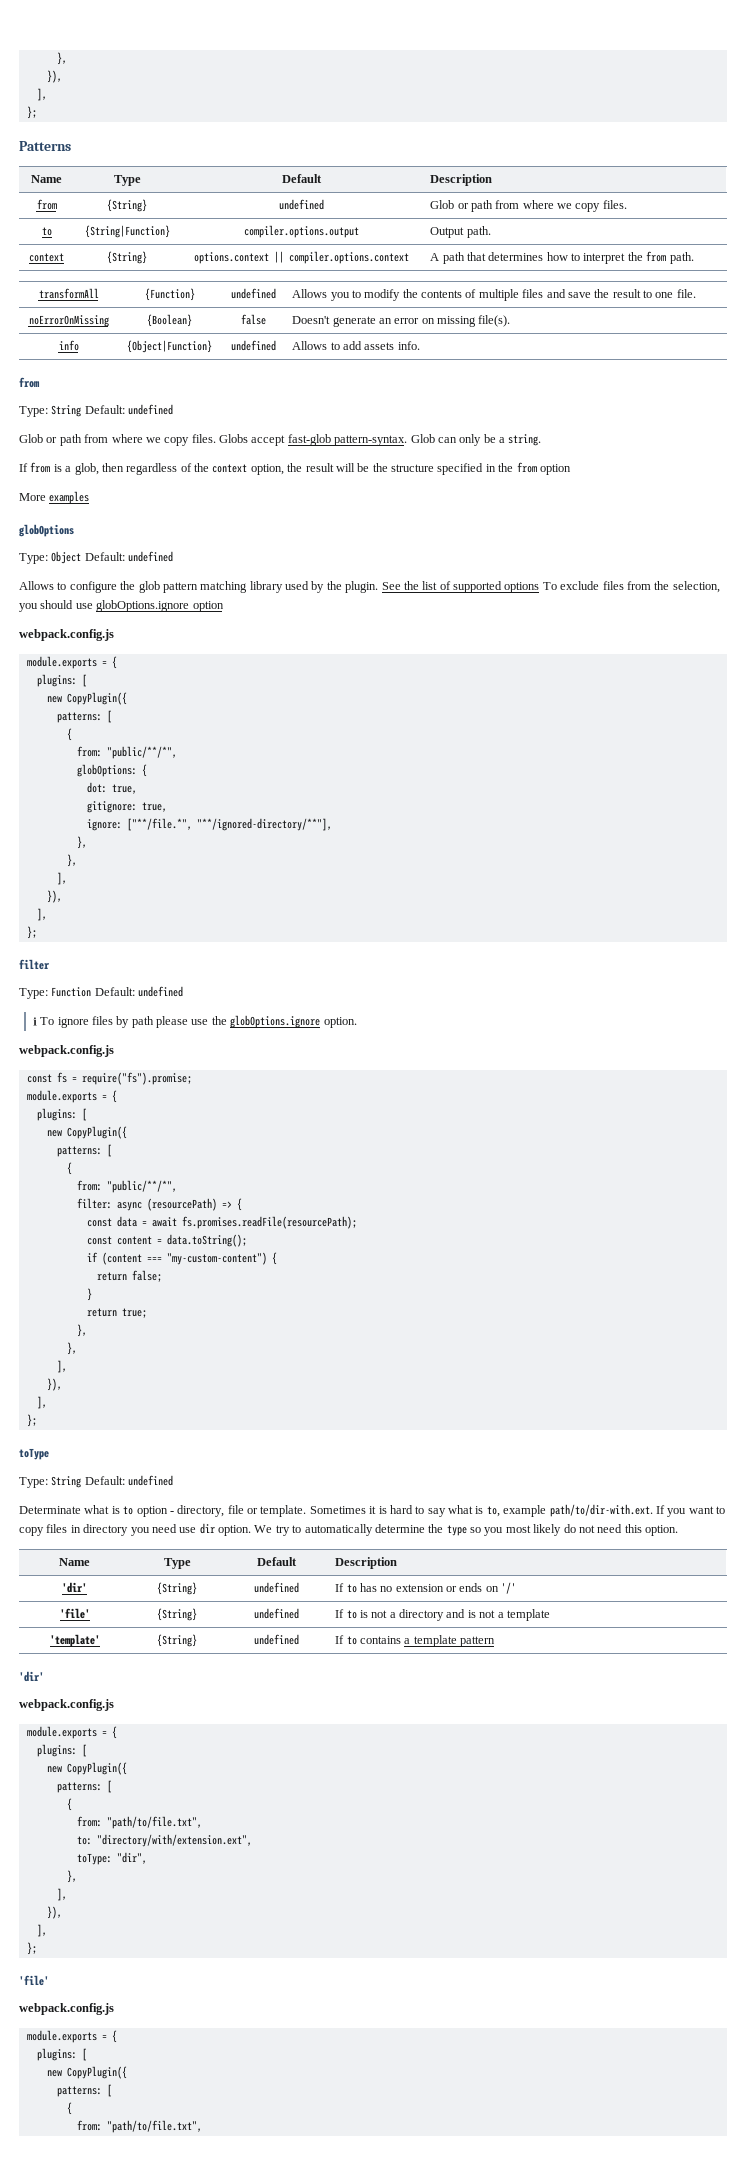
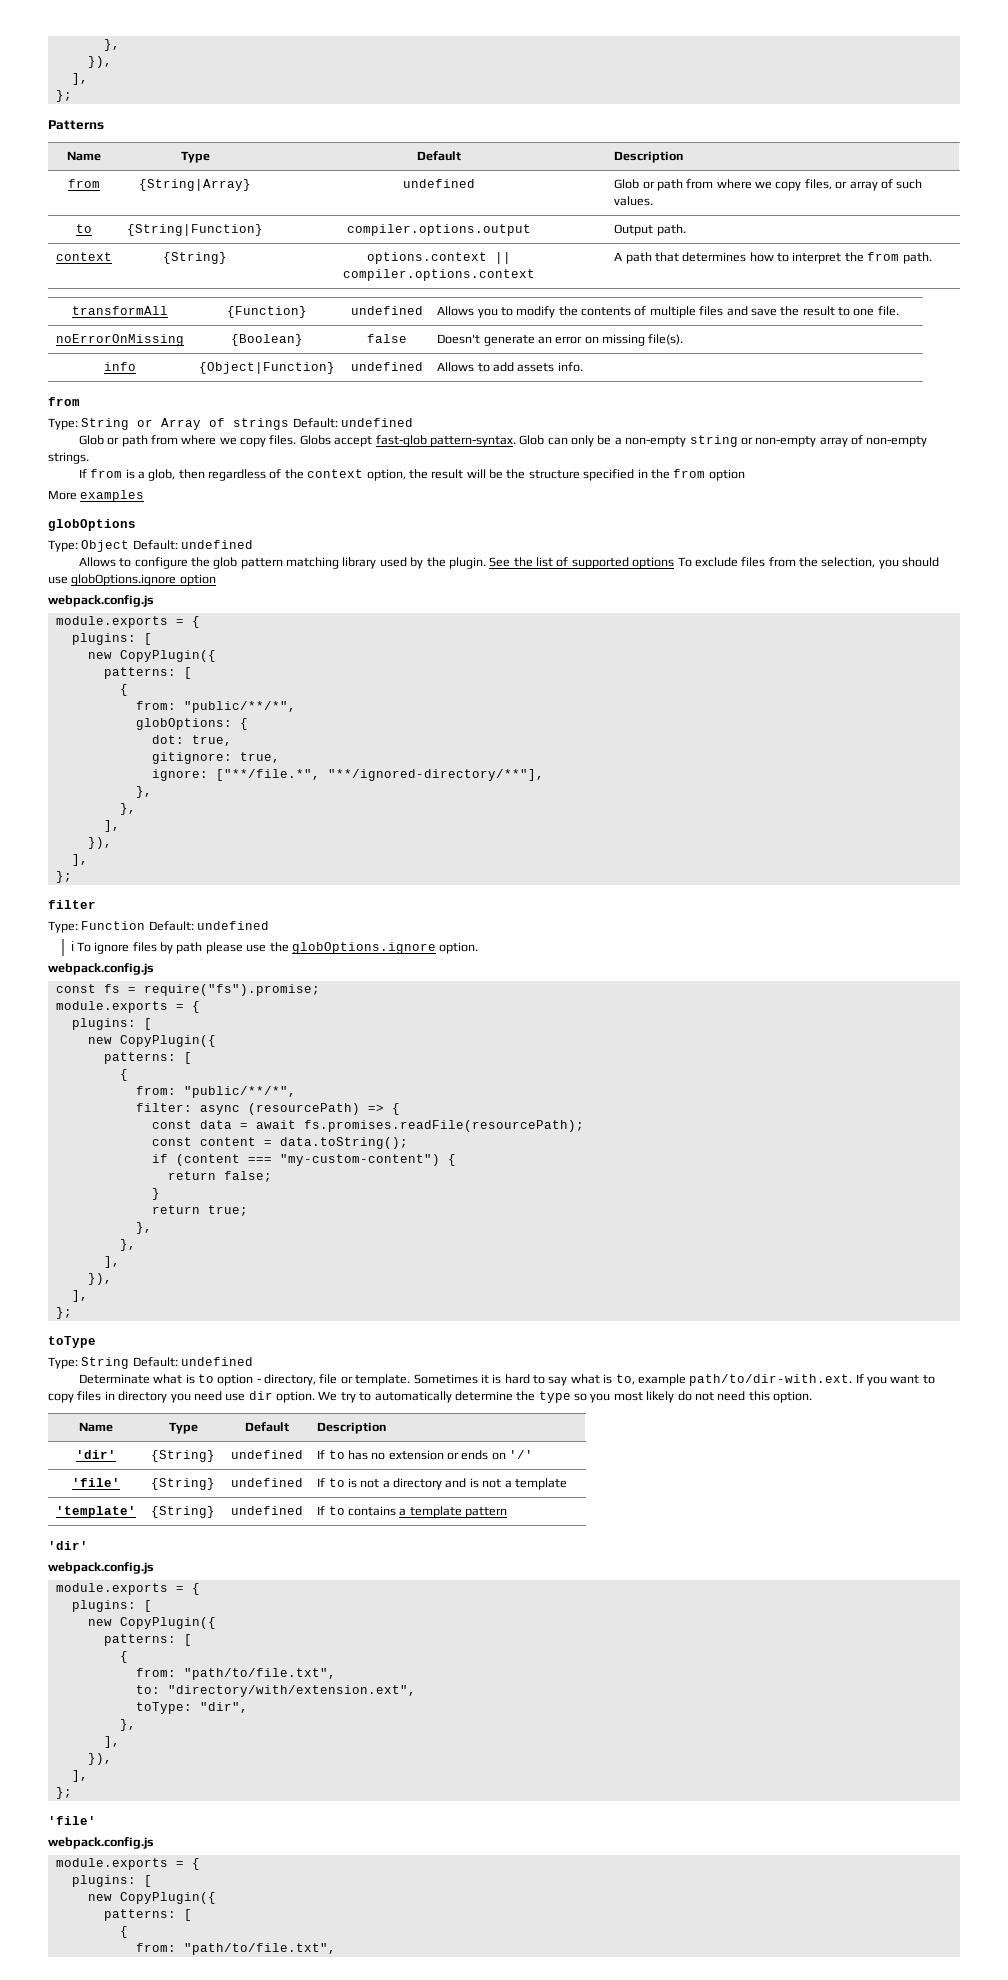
- from | {String} | undefined | Glob or path from where we copy files.
+ from | {String|Array} | undefined | Glob or path from where we copy files, or array of such values.
  info | {Object|Function} | undefined | Allows to add assets info.
  from
- Type: String Default: undefined
+ Type: String or Array of strings Default: undefined
- Glob can only be a string.
+ Glob can only be a non-empty string or non-empty array of non-empty strings.

